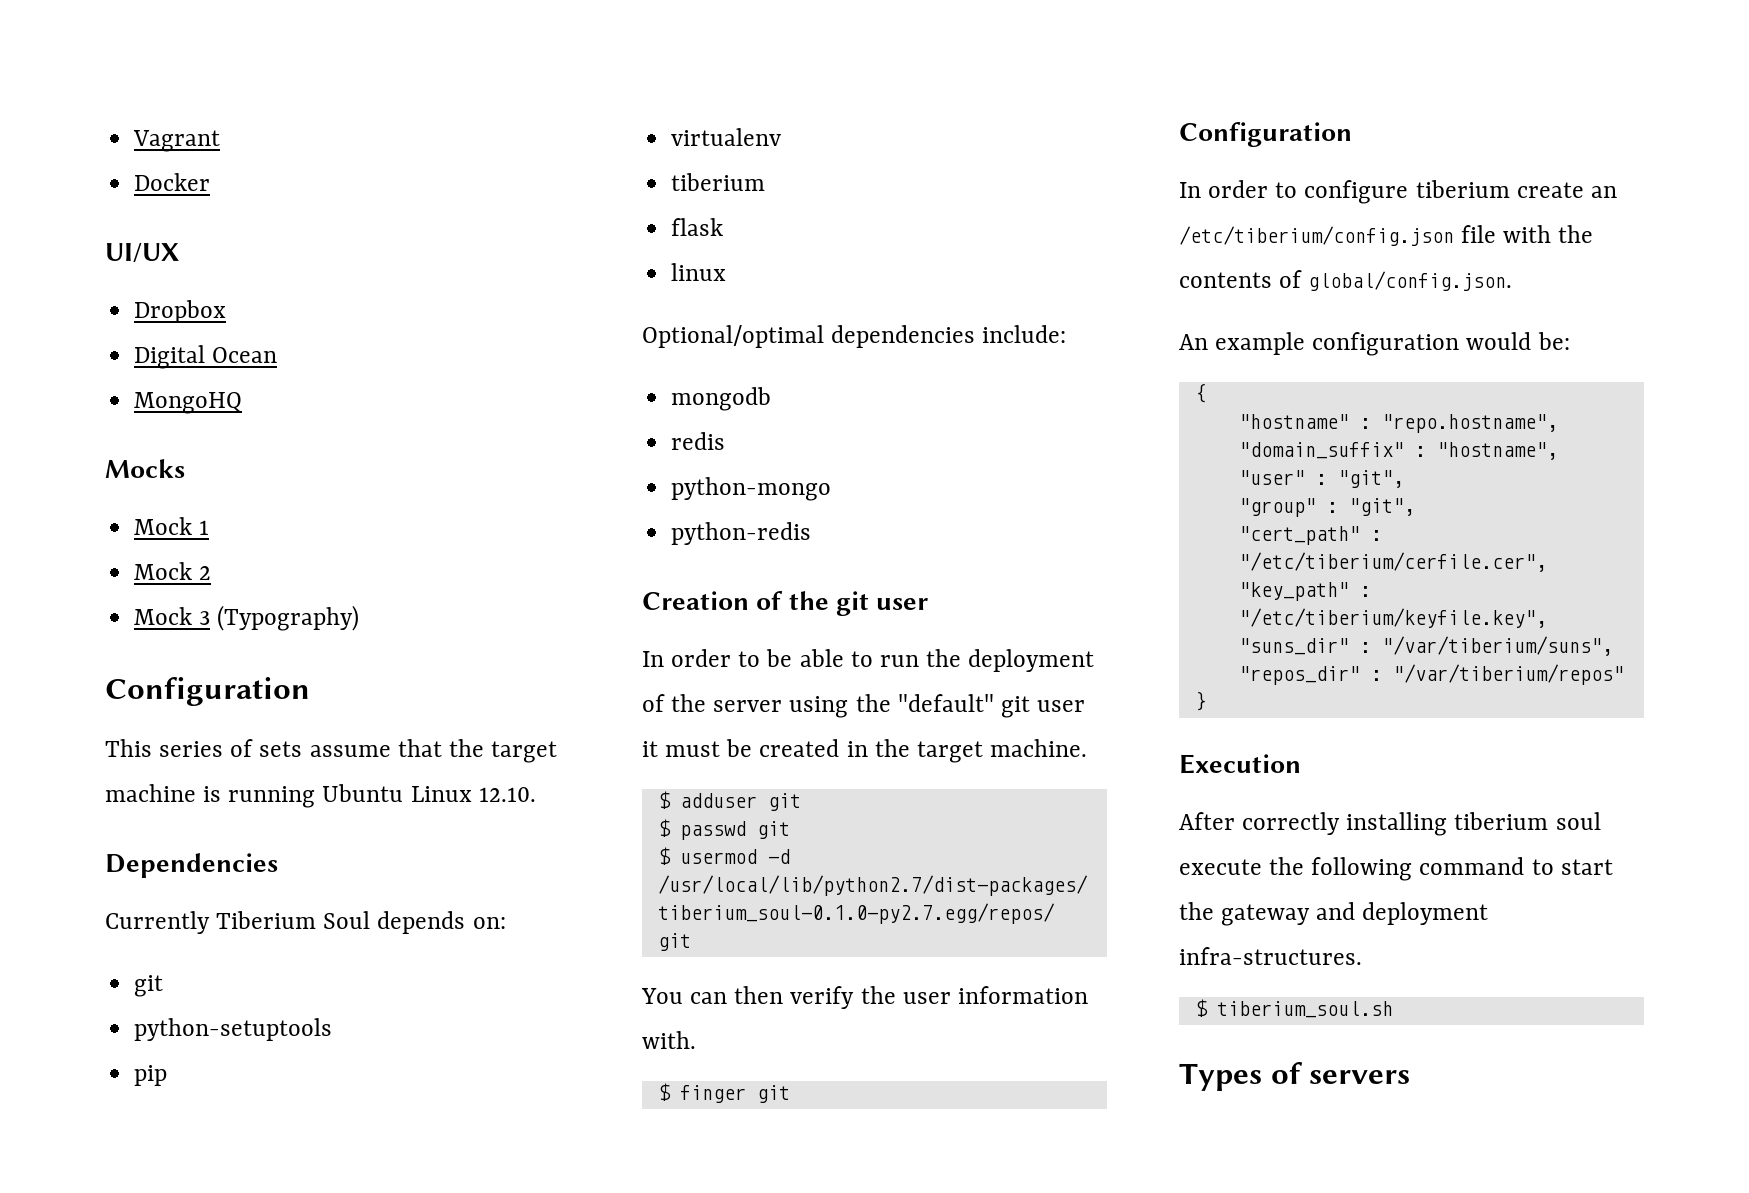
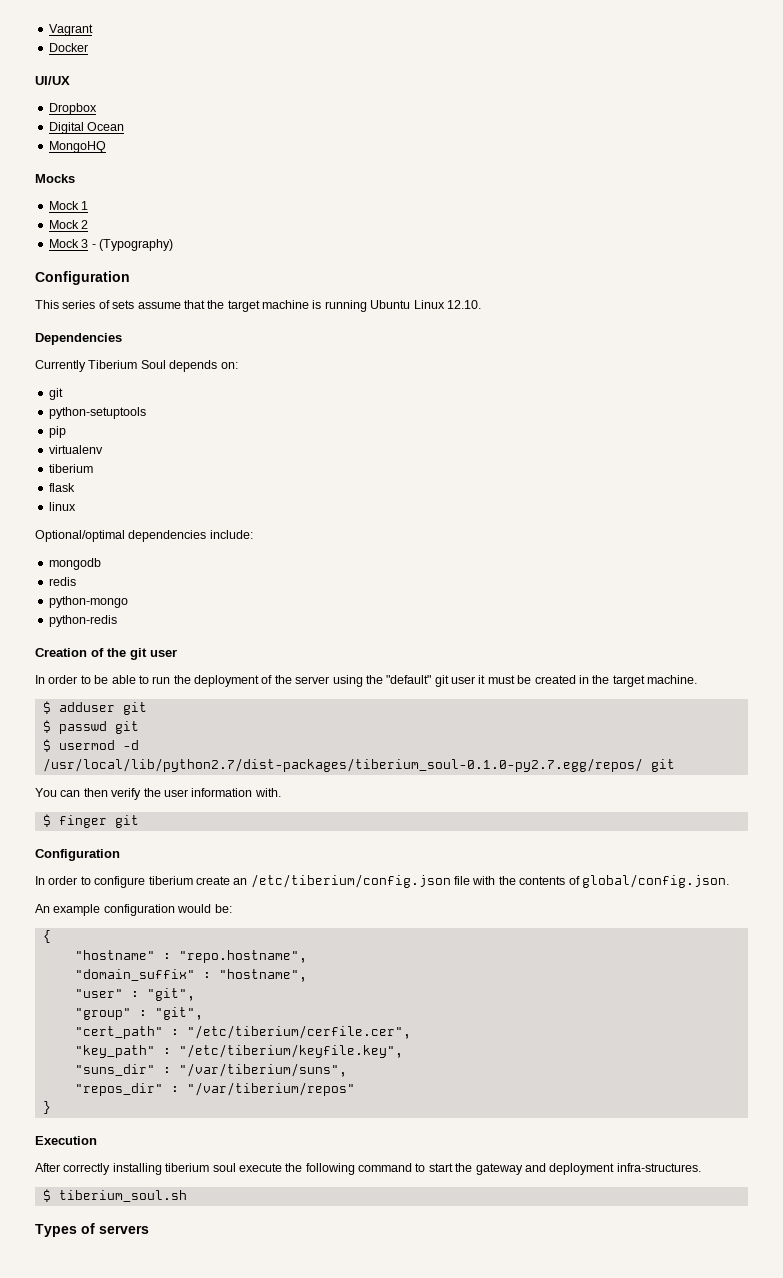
- Mock 3 (Typography)
+ Mock 3 - (Typography)

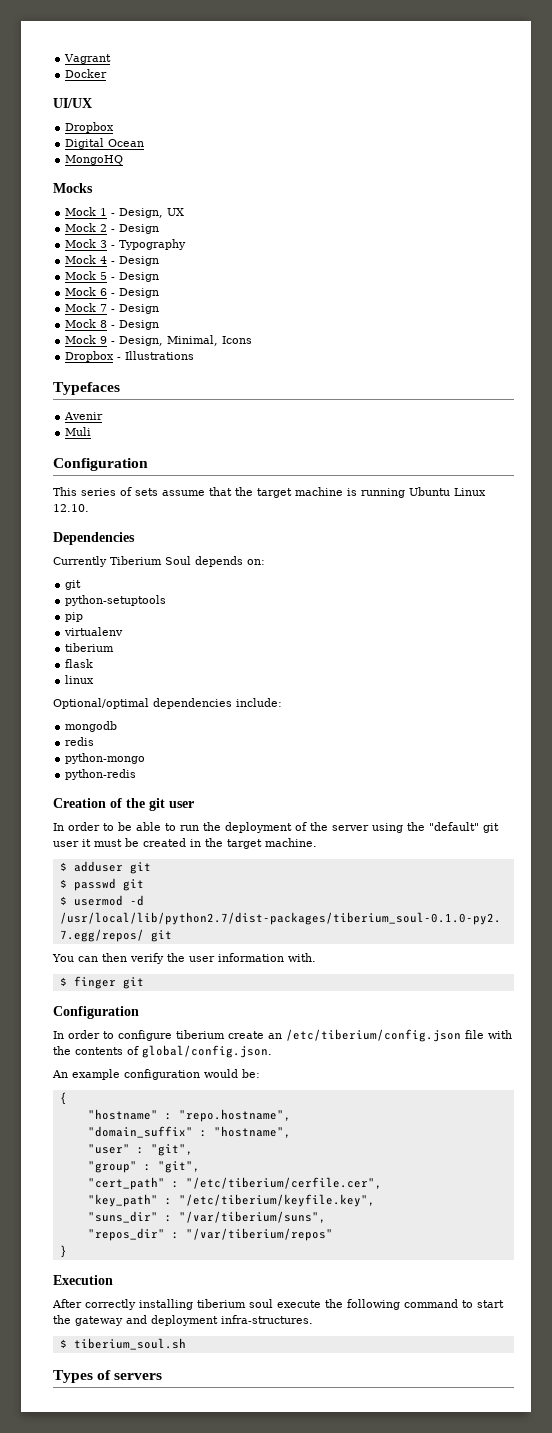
- Mock 1
+ Mock 1 - Design, UX
- Mock 2
+ Mock 2 - Design
- Mock 3 - (Typography)
+ Mock 3 - Typography
+ Mock 4 - Design
+ Mock 5 - Design
+ Mock 6 - Design
+ Mock 7 - Design
+ Mock 8 - Design
+ Mock 9 - Design, Minimal, Icons
+ Dropbox - Illustrations
+ Typefaces
+ Avenir
+ Muli

